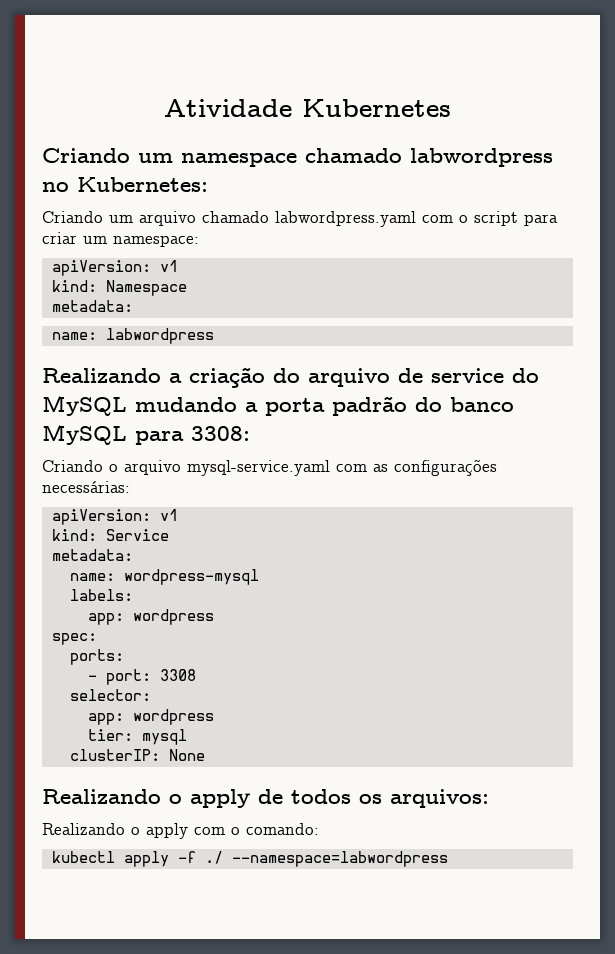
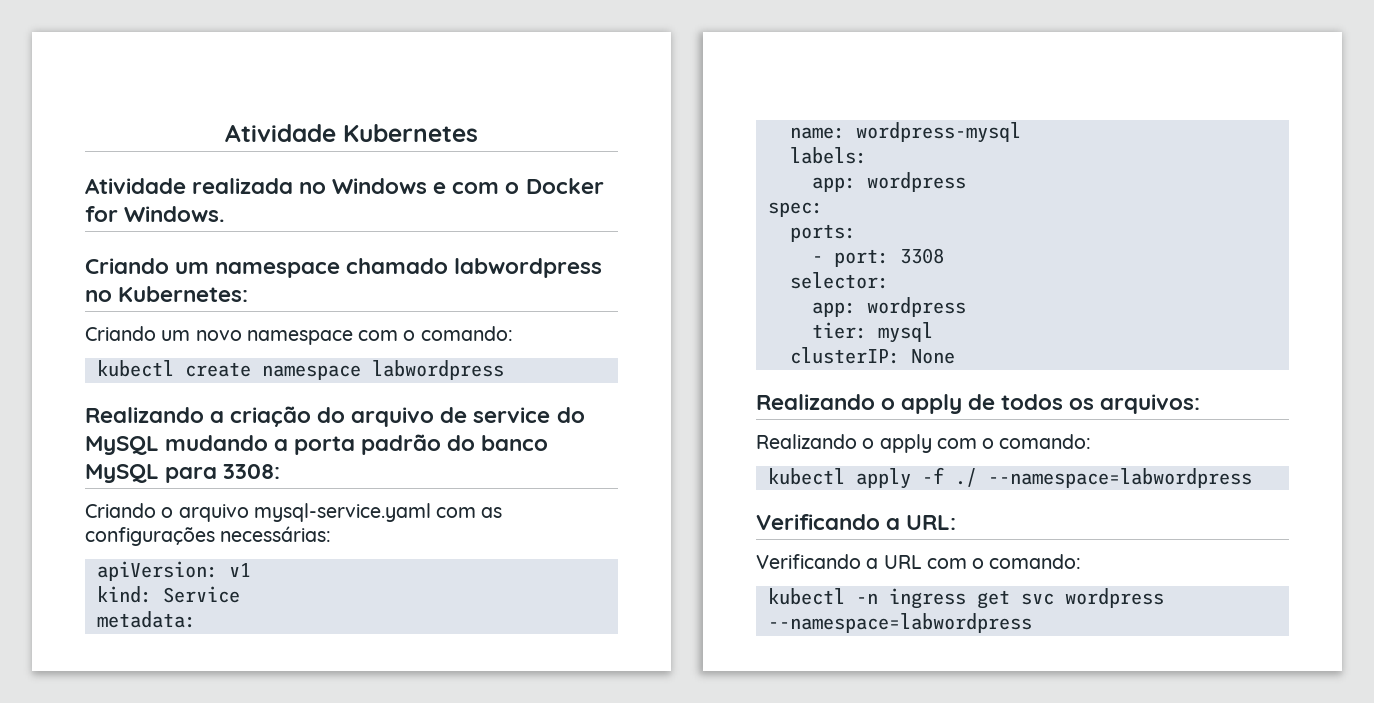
+ Atividade realizada no Windows e com o Docker for Windows.
- Criando um arquivo chamado labwordpress.yaml com o script para criar um namespace:
- apiVersion: v1
- kind: Namespace
- metadata:
- name: labwordpress
+ Criando um novo namespace com o comando:
+ kubectl create namespace labwordpress
+ Verificando a URL:
+ Verificando a URL com o comando:
+ kubectl -n ingress get svc wordpress --namespace=labwordpress

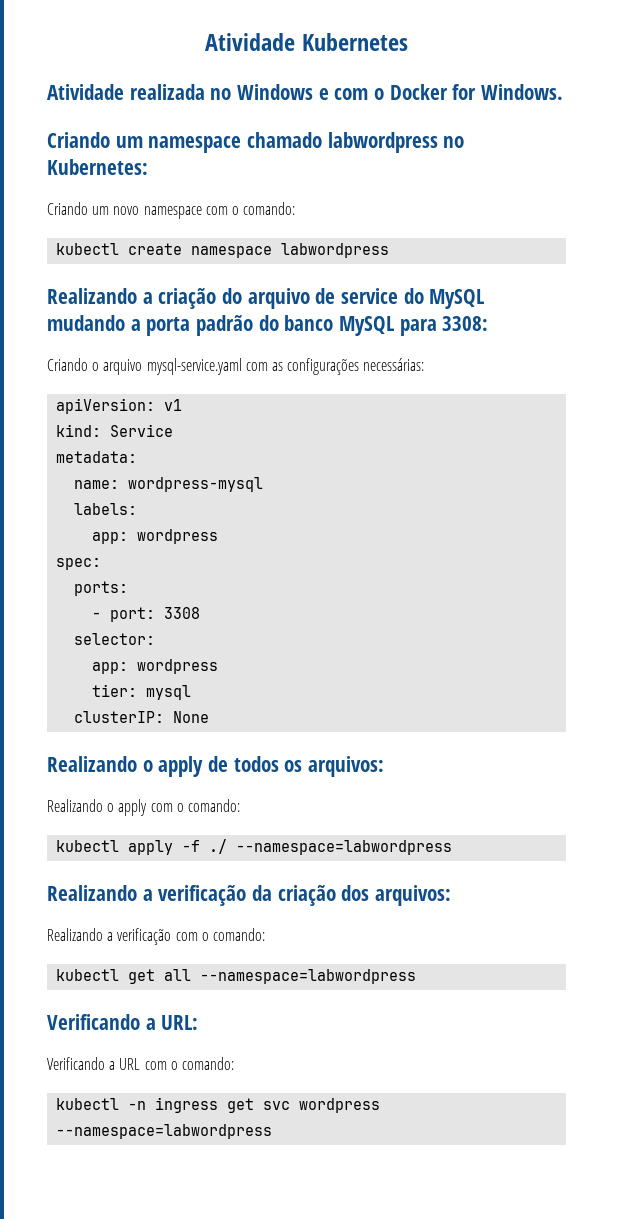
+ Realizando a verificação da criação dos arquivos:
+ Realizando a verificação com o comando:
+ kubectl get all --namespace=labwordpress

